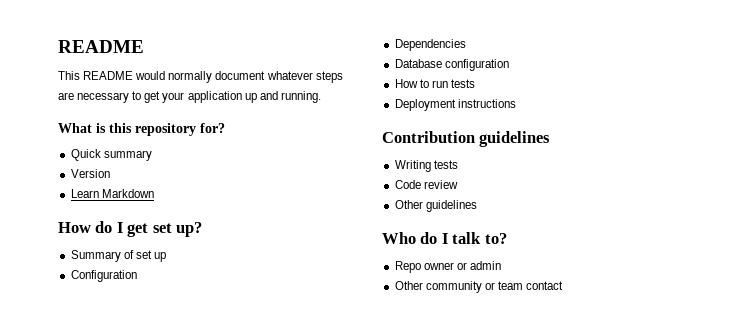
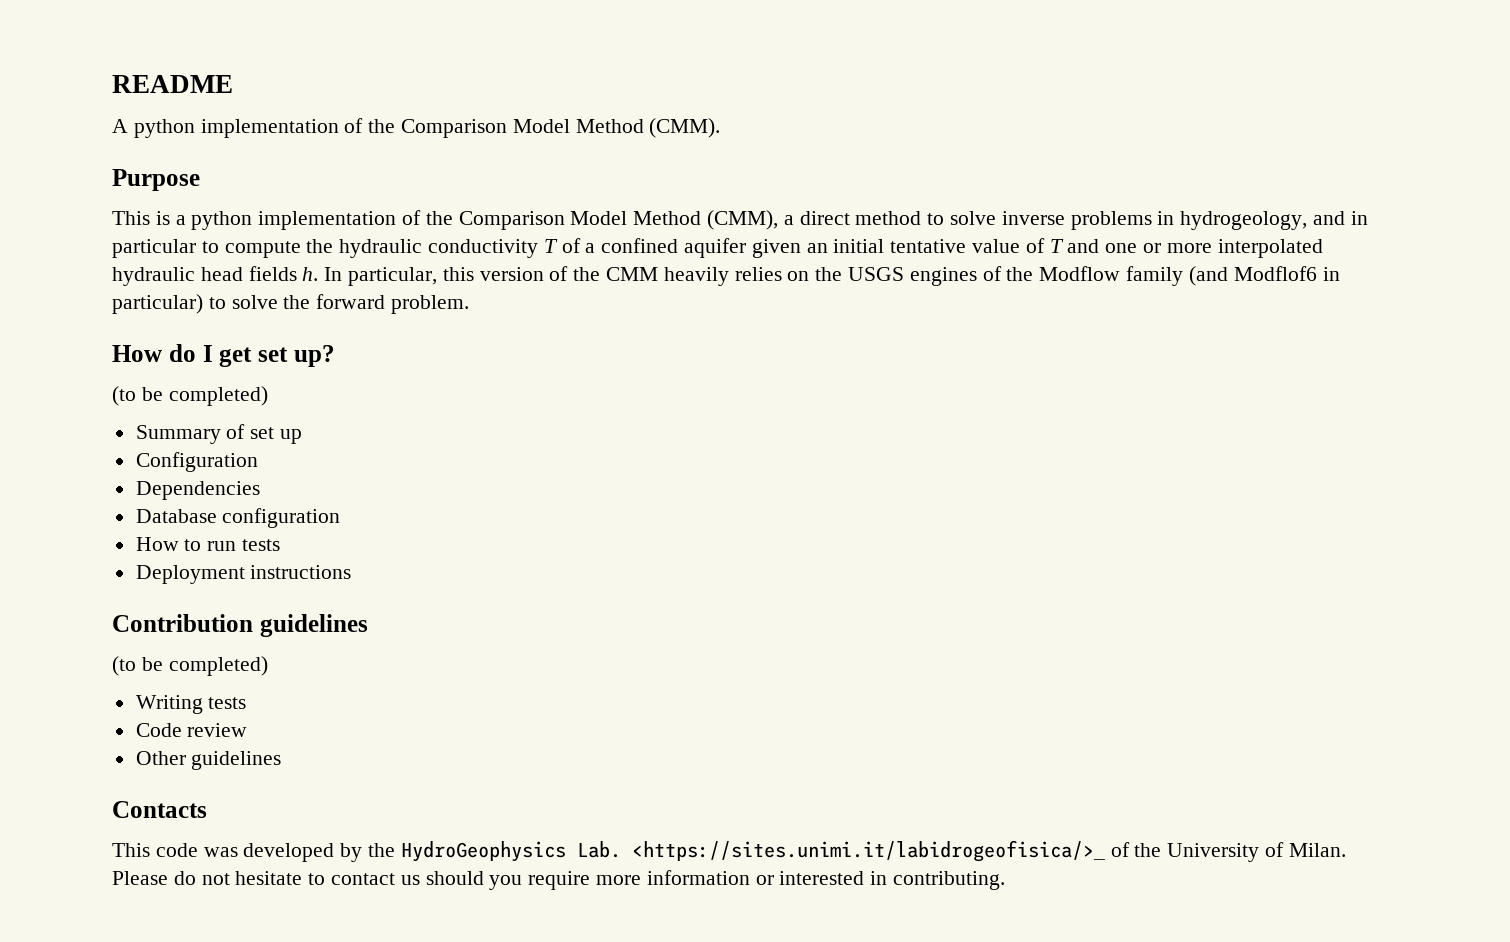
- This README would normally document whatever steps are necessary to get your application up and running.
- What is this repository for?
- Quick summary
- Version
- Learn Markdown
+ A python implementation of the Comparison Model Method (CMM).
+ Purpose
+ This is a python implementation of the Comparison Model Method (CMM), a direct method to solve inverse problems in hydrogeology, and in particular to compute the hydraulic conductivity T of a confined aquifer given an initial tentative value of T and one or more interpolated hydraulic head fields h. In particular, this version of the CMM heavily relies on the USGS engines of the Modflow family (and Modflof6 in particular) to solve the forward problem.
  How do I get set up?
+ (to be completed)
  Contribution guidelines
+ (to be completed)
- Who do I talk to?
- Repo owner or admin
- Other community or team contact
+ Contacts
+ This code was developed by the HydroGeophysics Lab. <https://sites.unimi.it/labidrogeofisica/>_ of the University of Milan. Please do not hesitate to contact us should you require more information or interested in contributing.

